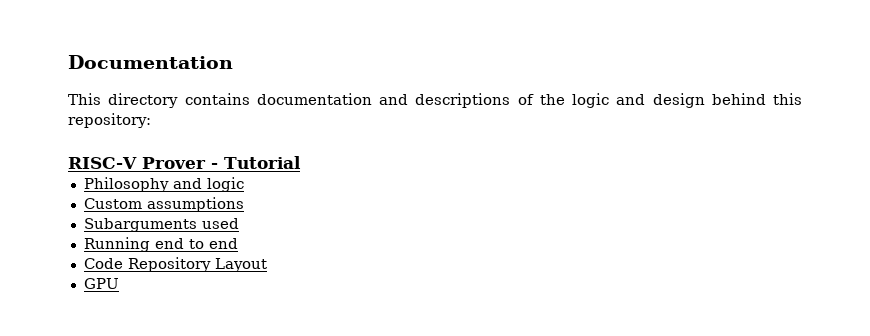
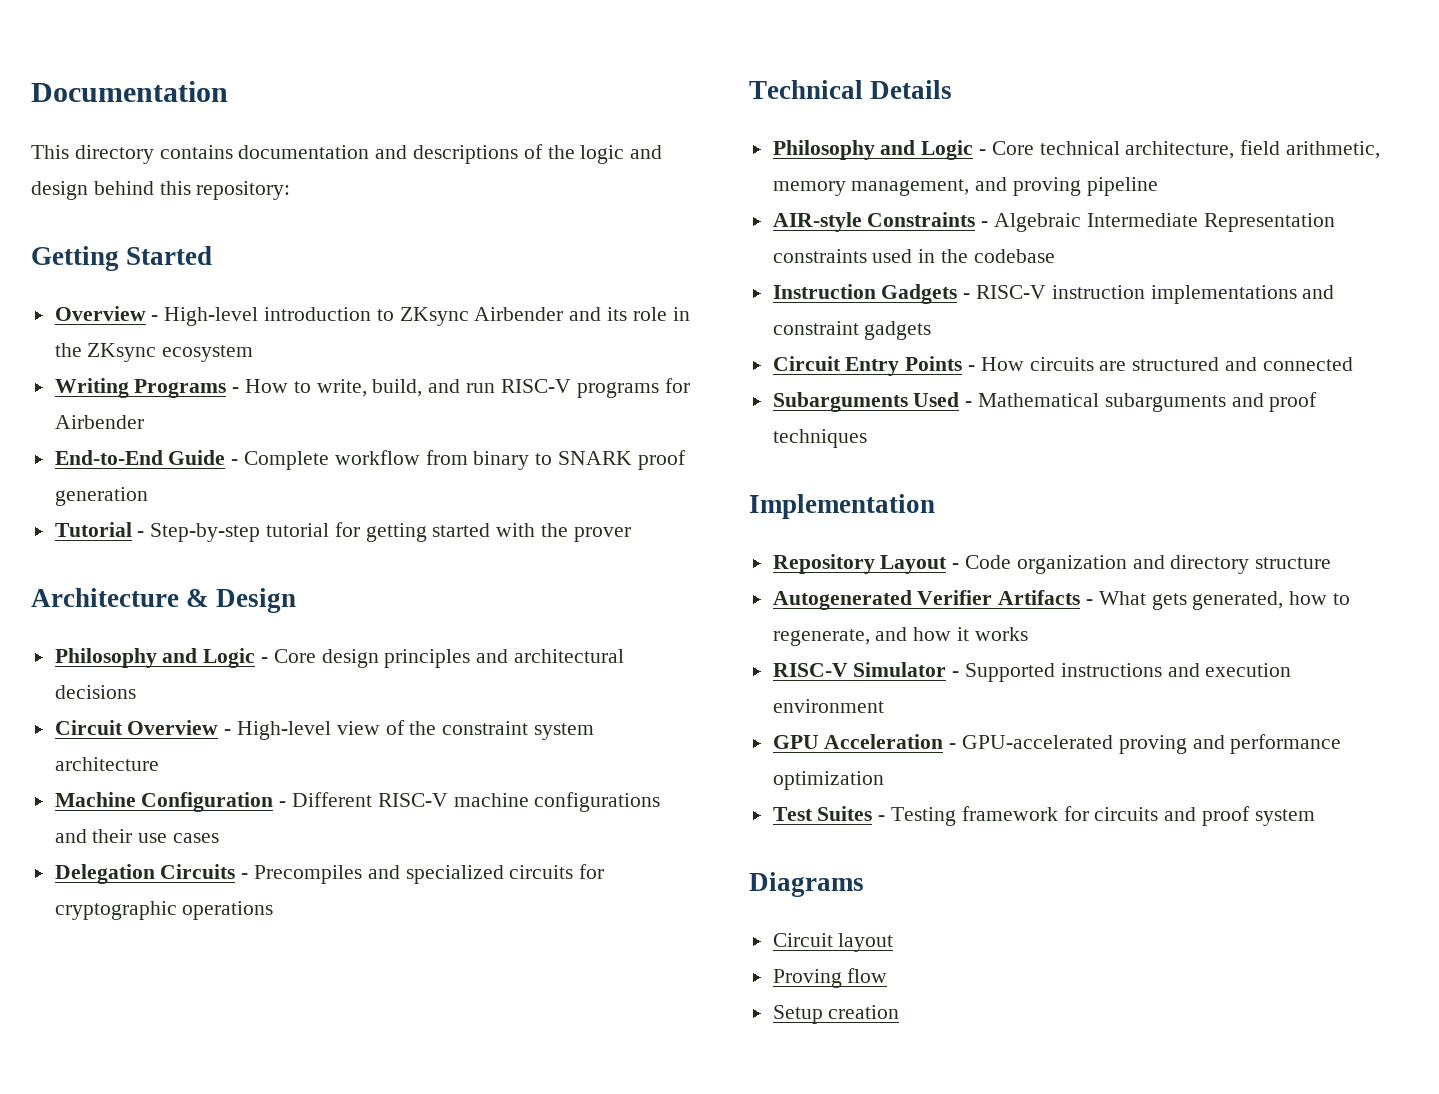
- RISC-V Prover - Tutorial
- Philosophy and logic
- Custom assumptions
- Subarguments used
- Running end to end
- Code Repository Layout
- GPU
+ Getting Started
+ Overview - High-level introduction to ZKsync Airbender and its role in the ZKsync ecosystem
+ Writing Programs - How to write, build, and run RISC-V programs for Airbender
+ End-to-End Guide - Complete workflow from binary to SNARK proof generation
+ Tutorial - Step-by-step tutorial for getting started with the prover
+ Architecture & Design
+ Philosophy and Logic - Core design principles and architectural decisions
+ Circuit Overview - High-level view of the constraint system architecture
+ Machine Configuration - Different RISC-V machine configurations and their use cases
+ Delegation Circuits - Precompiles and specialized circuits for cryptographic operations
+ Technical Details
+ Philosophy and Logic - Core technical architecture, field arithmetic, memory management, and proving pipeline
+ AIR-style Constraints - Algebraic Intermediate Representation constraints used in the codebase
+ Instruction Gadgets - RISC-V instruction implementations and constraint gadgets
+ Circuit Entry Points - How circuits are structured and connected
+ Subarguments Used - Mathematical subarguments and proof techniques
+ Implementation
+ Repository Layout - Code organization and directory structure
+ Autogenerated Verifier Artifacts - What gets generated, how to regenerate, and how it works
+ RISC-V Simulator - Supported instructions and execution environment
+ GPU Acceleration - GPU-accelerated proving and performance optimization
+ Test Suites - Testing framework for circuits and proof system
+ Diagrams
+ Circuit layout
+ Proving flow
+ Setup creation

